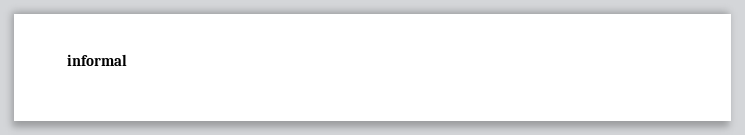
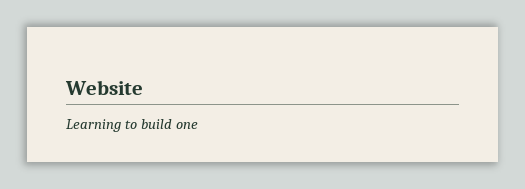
- informal
+ Website
+ Learning to build one

